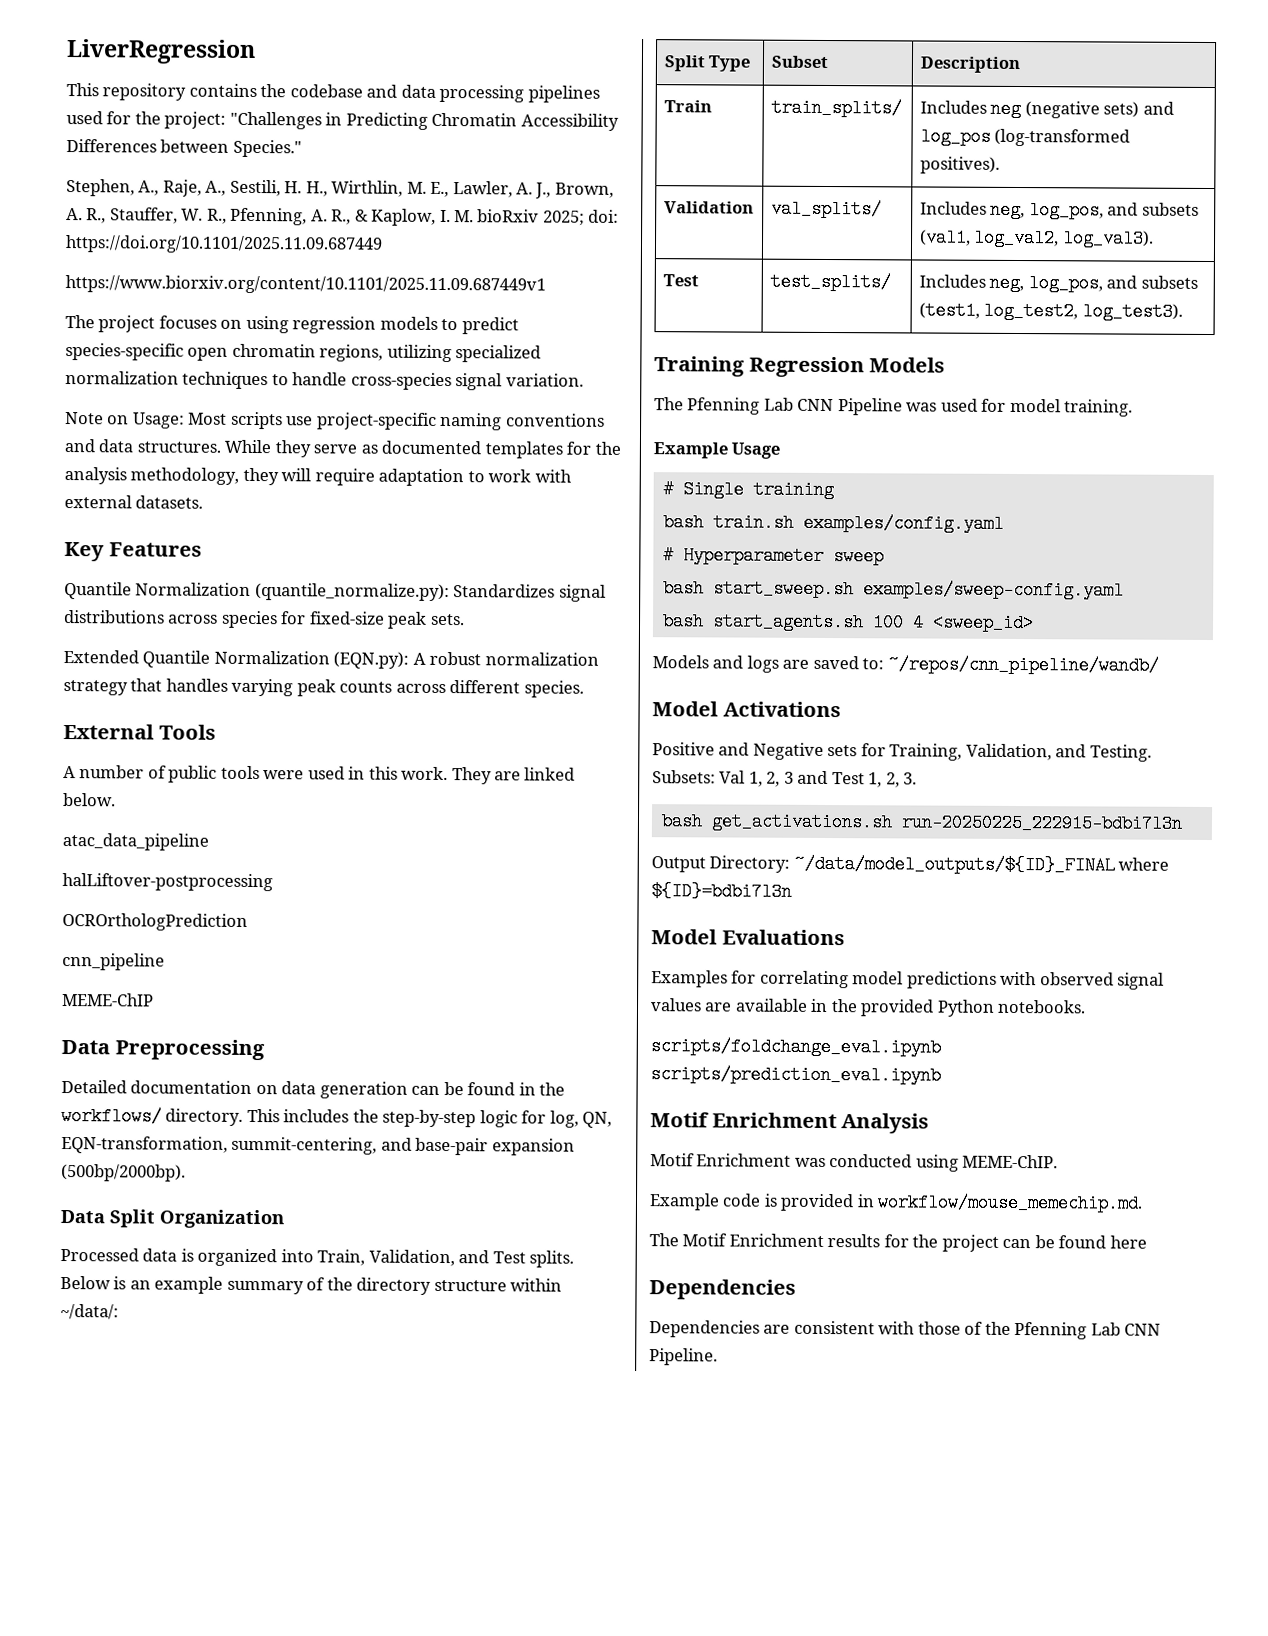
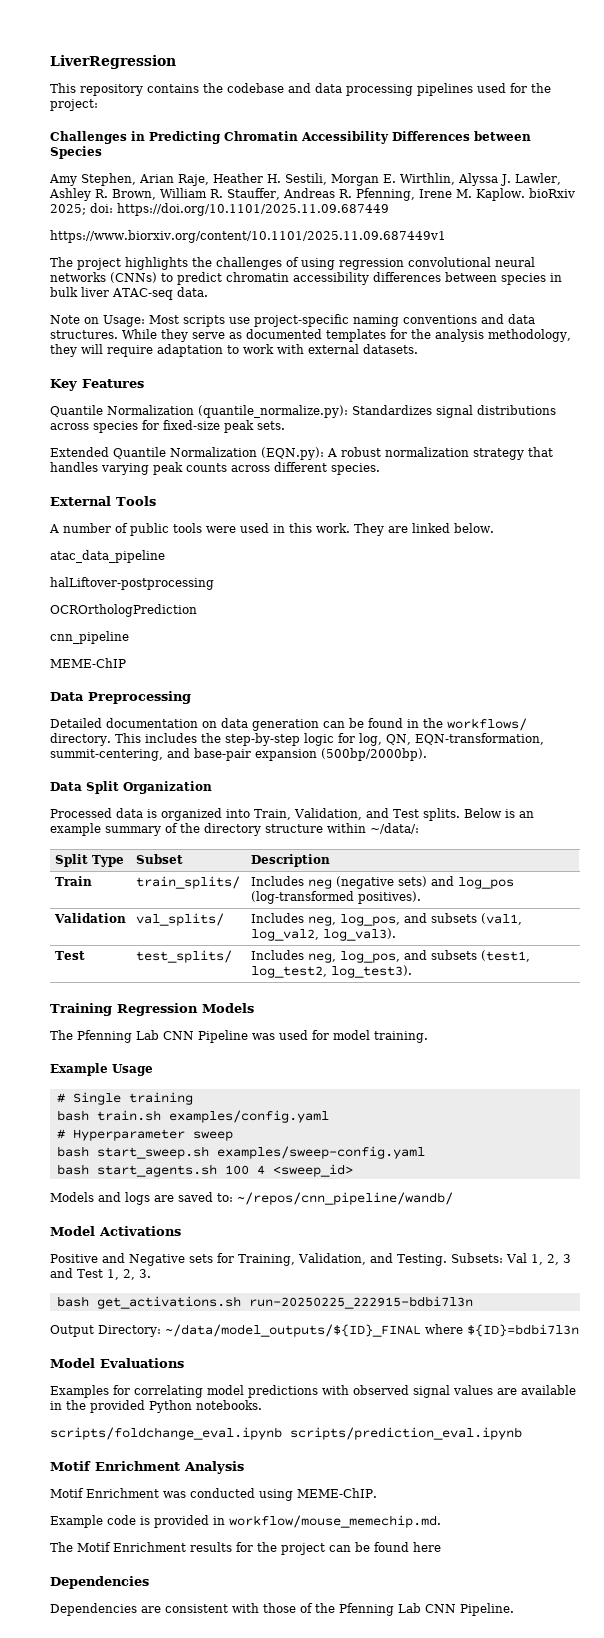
- This repository contains the codebase and data processing pipelines used for the project: "Challenges in Predicting Chromatin Accessibility Differences between Species."
- Stephen, A., Raje, A., Sestili, H. H., Wirthlin, M. E., Lawler, A. J., Brown, A. R., Stauffer, W. R., Pfenning, A. R., & Kaplow, I. M. bioRxiv 2025; doi: https://doi.org/10.1101/2025.11.09.687449
+ This repository contains the codebase and data processing pipelines used for the project:
+ Challenges in Predicting Chromatin Accessibility Differences between Species
+ Amy Stephen, Arian Raje, Heather H. Sestili, Morgan E. Wirthlin, Alyssa J. Lawler, Ashley R. Brown, William R. Stauffer, Andreas R. Pfenning, Irene M. Kaplow. bioRxiv 2025; doi: https://doi.org/10.1101/2025.11.09.687449
- The project focuses on using regression models to predict species-specific open chromatin regions, utilizing specialized normalization techniques to handle cross-species signal variation.
+ The project highlights the challenges of using regression convolutional neural networks (CNNs) to predict chromatin accessibility differences between species in bulk liver ATAC-seq data.

